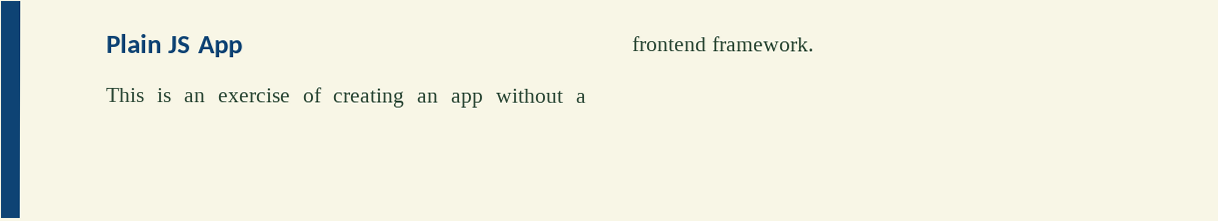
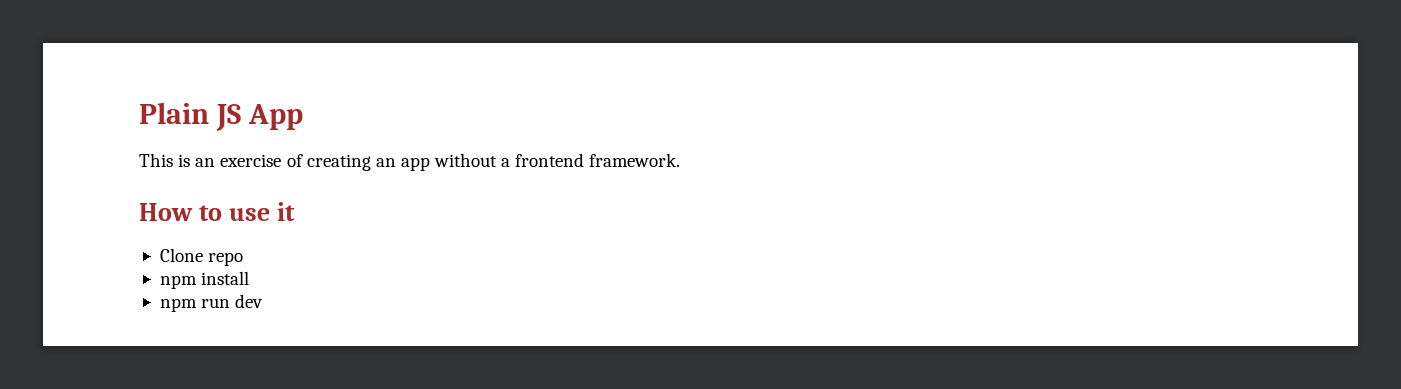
+ How to use it
+ Clone repo
+ npm install
+ npm run dev

